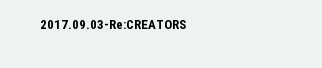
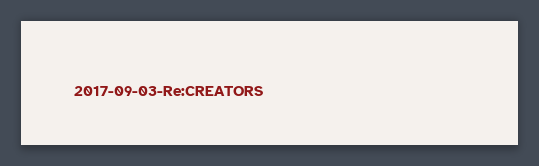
- 2017.09.03-Re:CREATORS
+ 2017-09-03-Re:CREATORS

